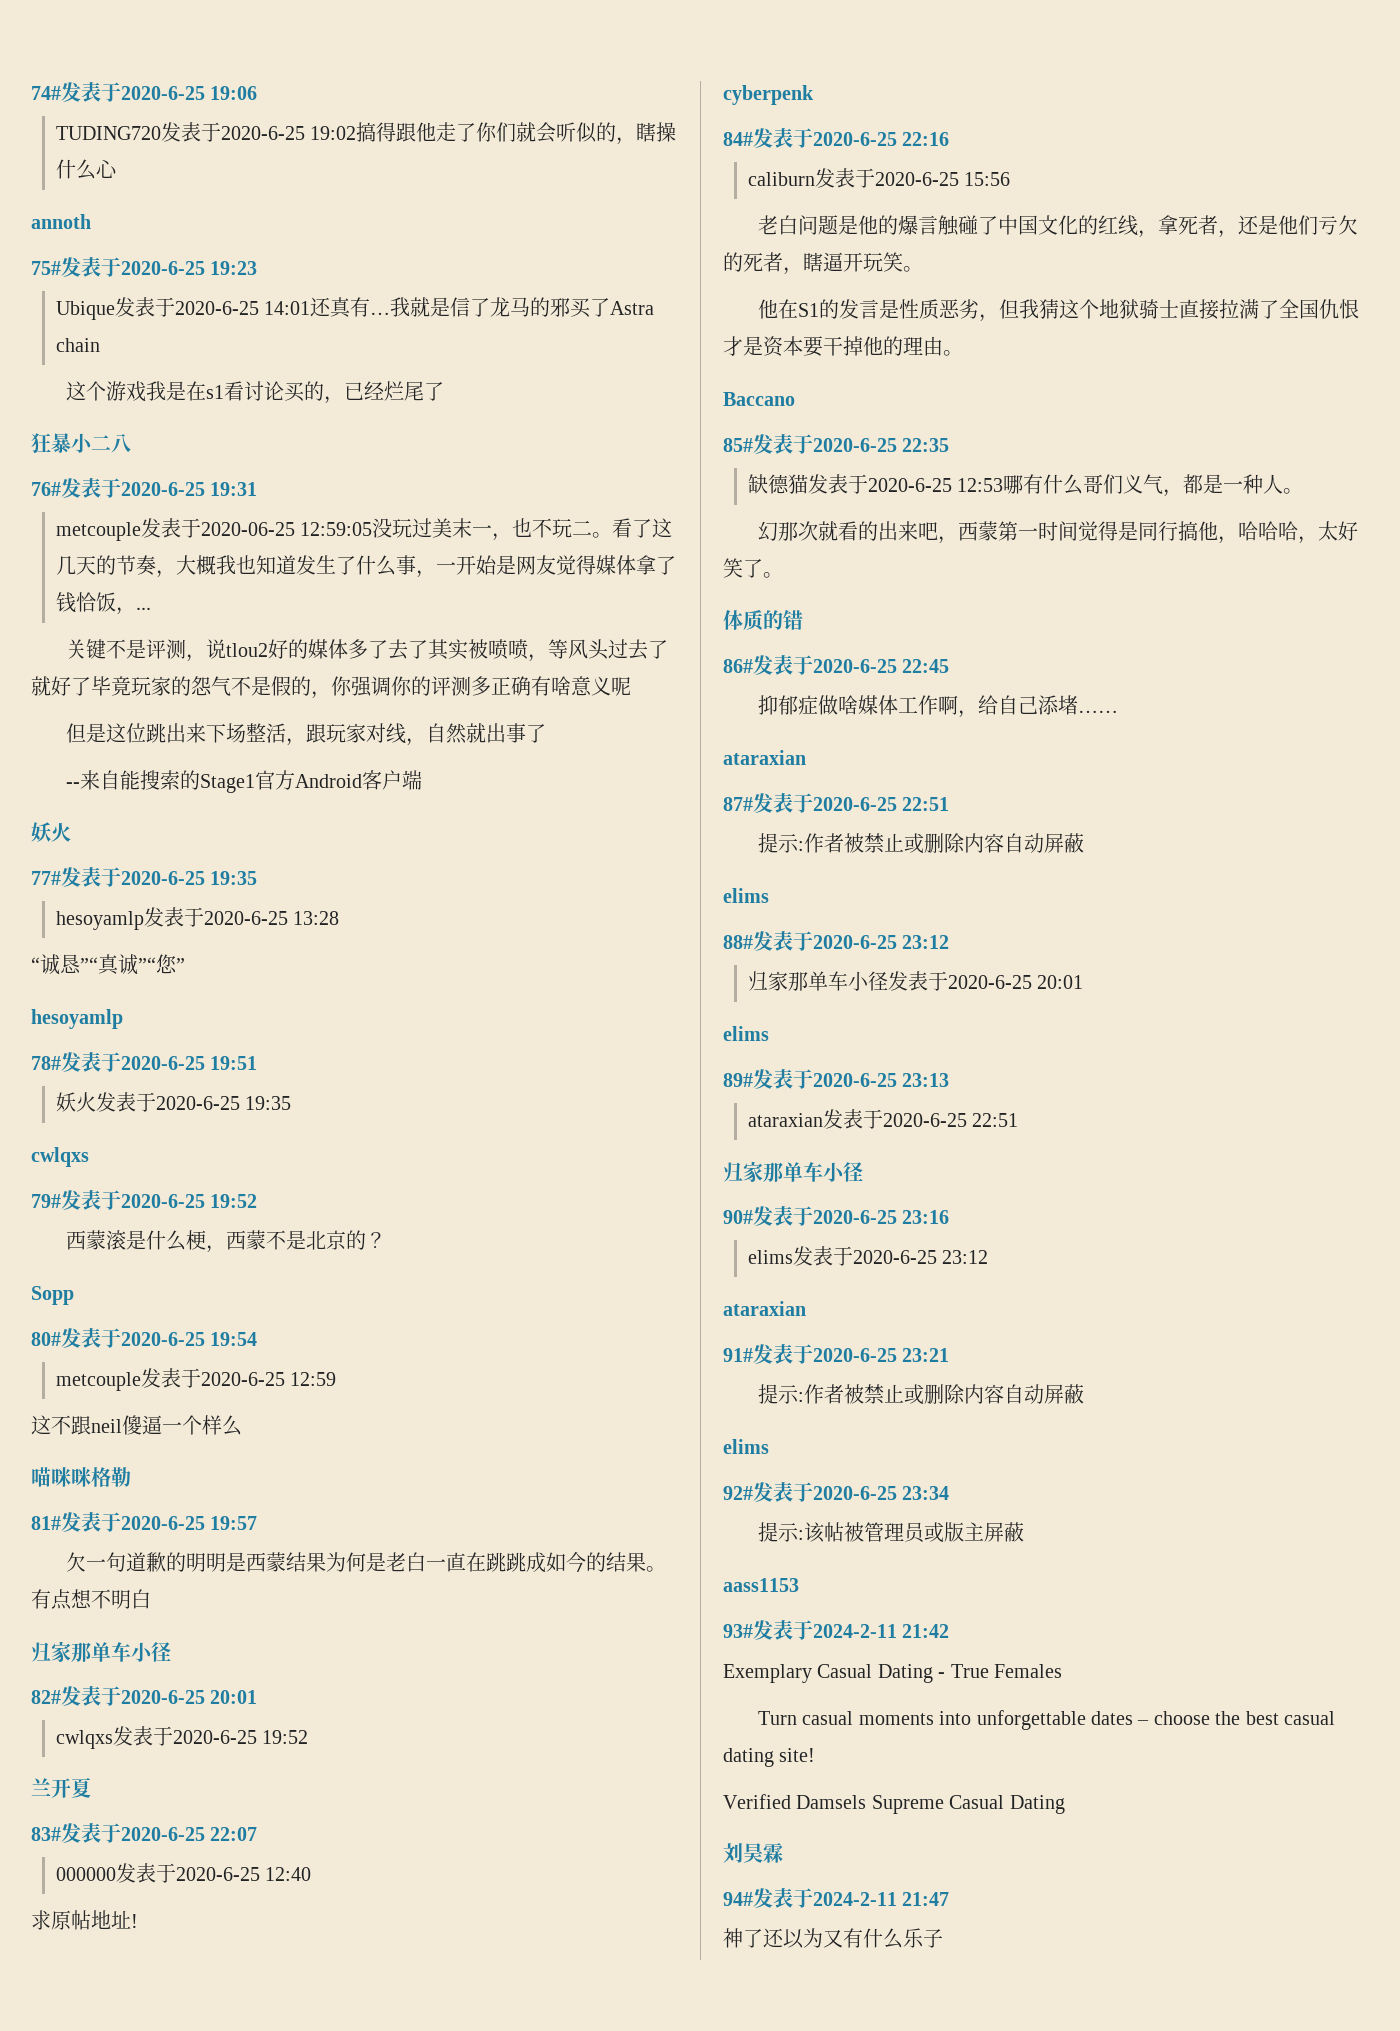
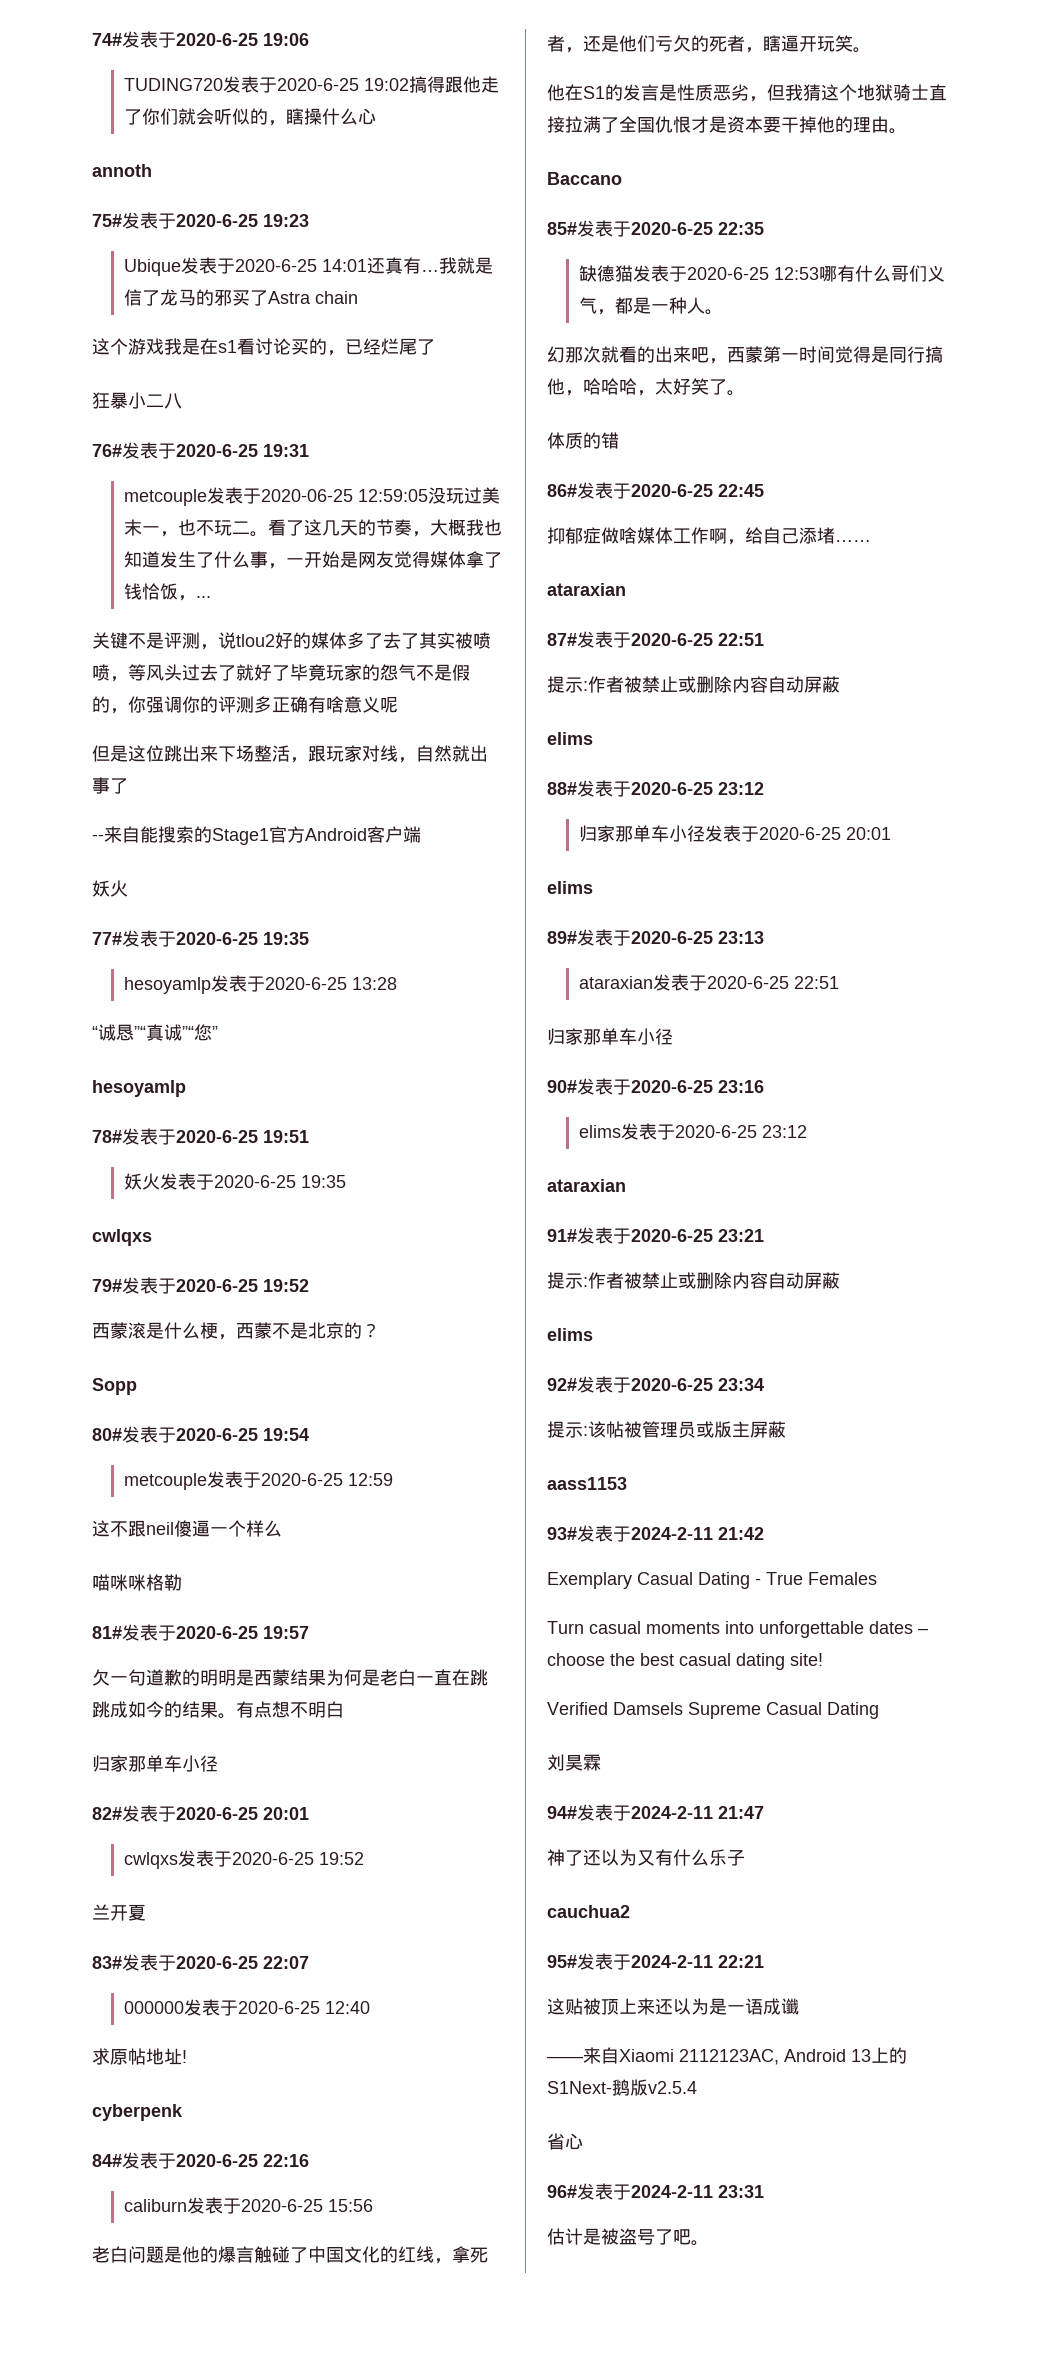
+ cauchua2
+ 95#发表于2024-2-11 22:21
+ 这贴被顶上来还以为是一语成谶
+ ——来自Xiaomi 2112123AC, Android 13上的S1Next-鹅版v2.5.4
+ 省心
+ 96#发表于2024-2-11 23:31
+ 估计是被盗号了吧。

